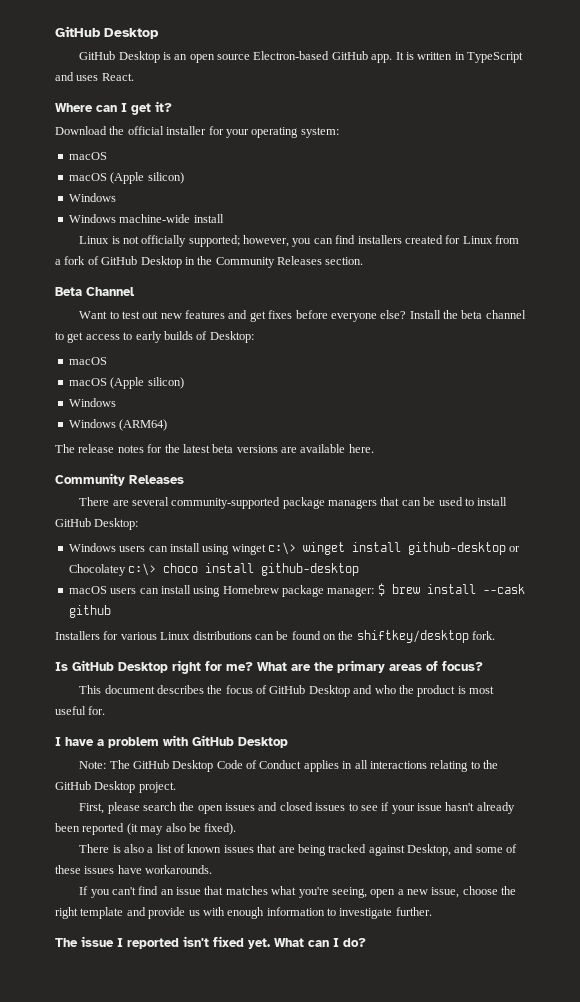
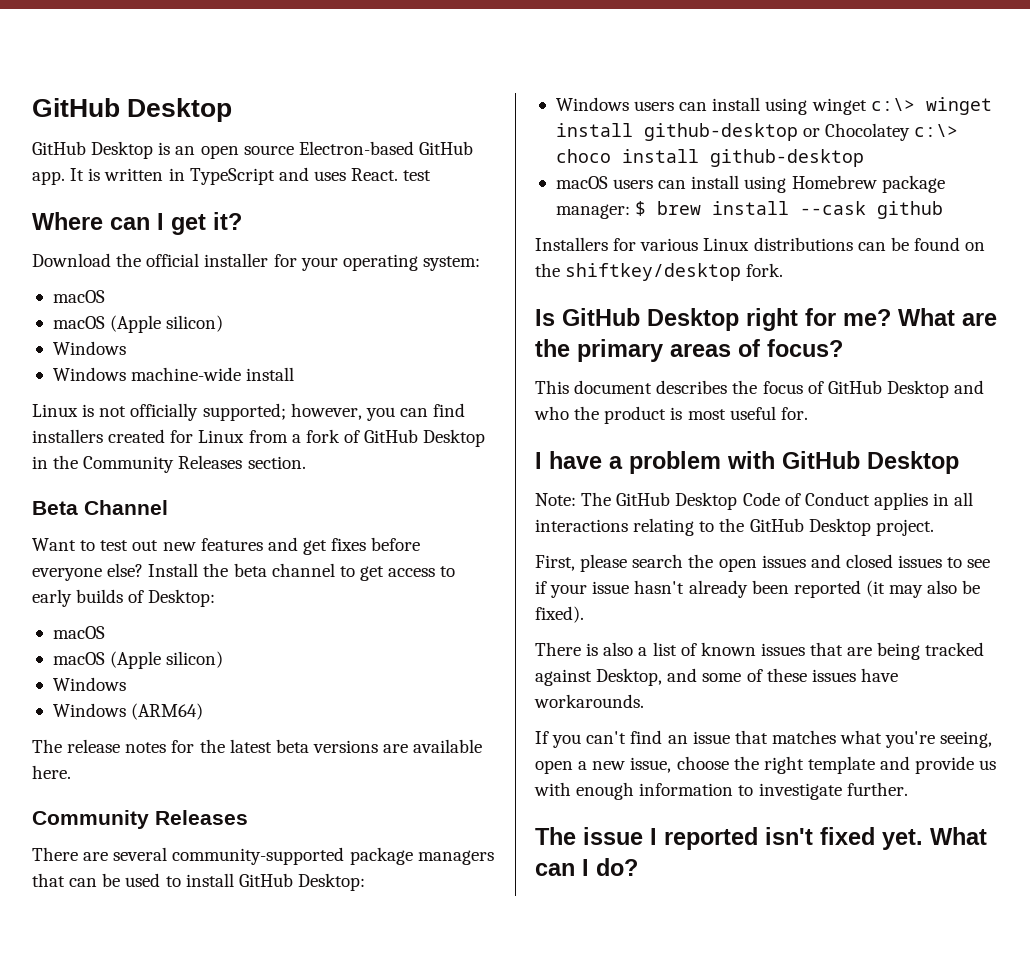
- It is written in TypeScript and uses React.
+ It is written in TypeScript and uses React. test

